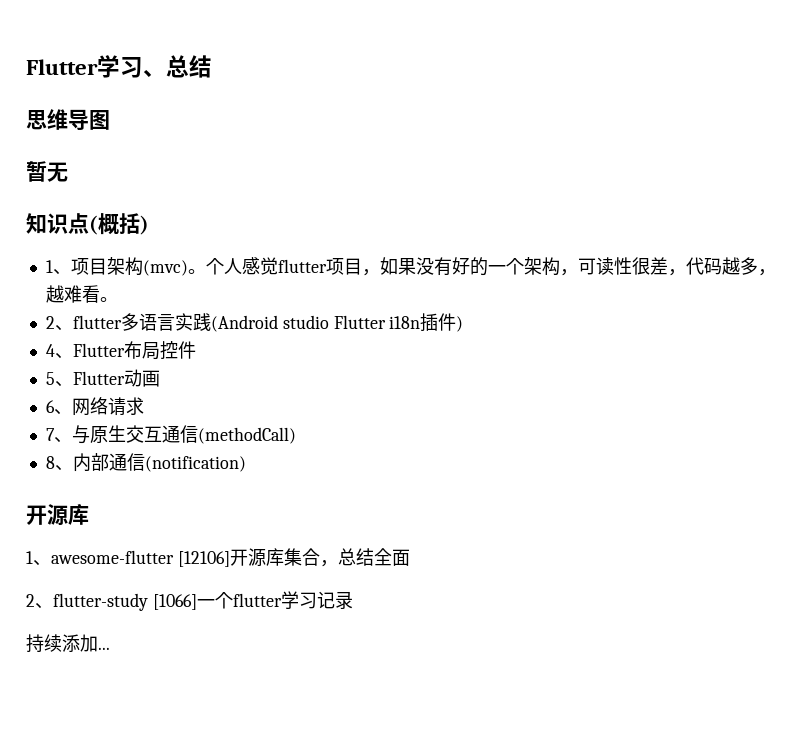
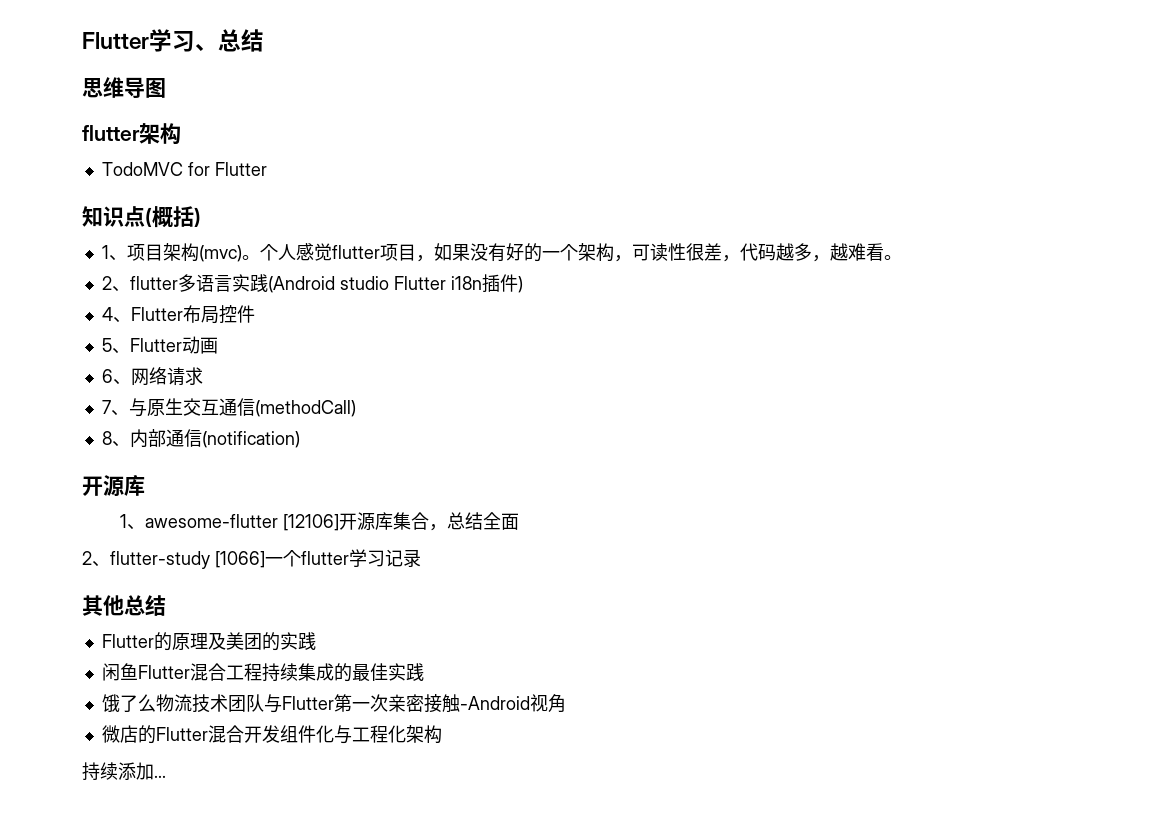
- 暂无
+ flutter架构
+ TodoMVC for Flutter
+ 其他总结
+ Flutter的原理及美团的实践
+ 闲鱼Flutter混合工程持续集成的最佳实践
+ 饿了么物流技术团队与Flutter第一次亲密接触-Android视角
+ 微店的Flutter混合开发组件化与工程化架构

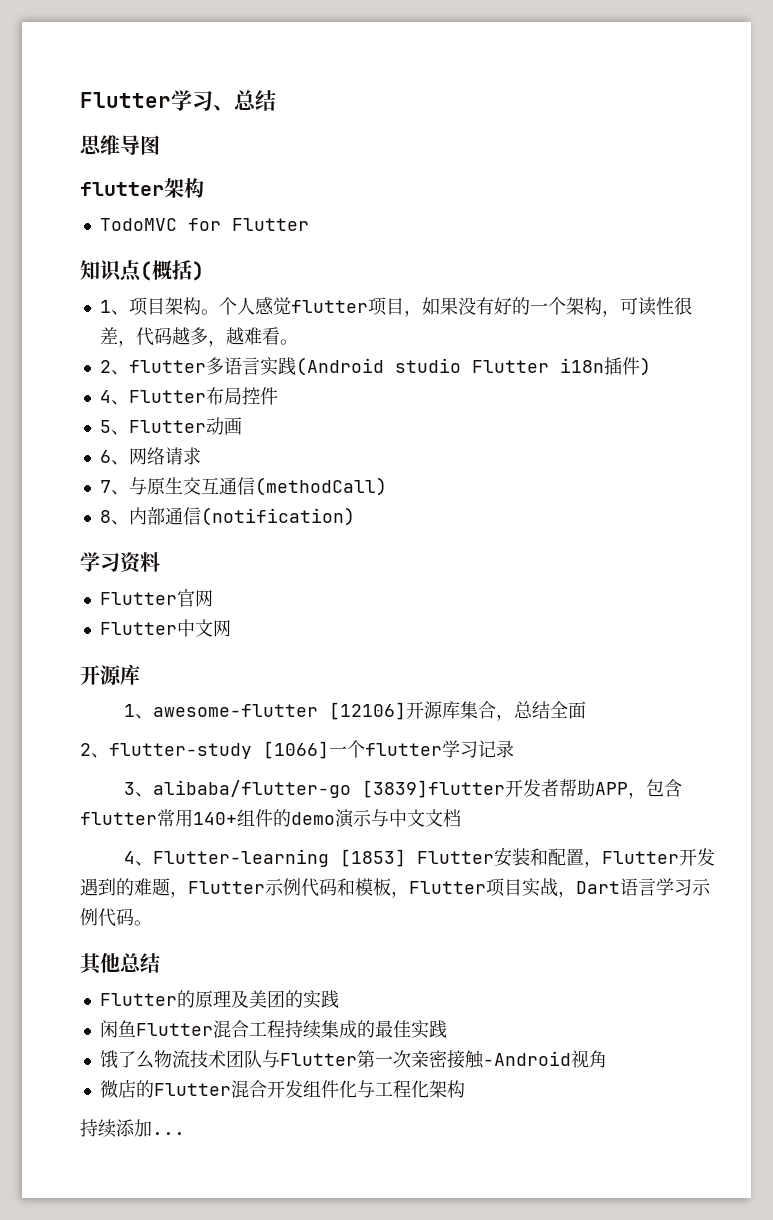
- 1、项目架构(mvc)。
+ 1、项目架构。
+ 学习资料
+ Flutter官网
+ Flutter中文网
+ 3、alibaba/flutter-go [3839]flutter开发者帮助APP，包含flutter常用140+组件的demo演示与中文文档
+ 4、Flutter-learning [1853] Flutter安装和配置，Flutter开发遇到的难题，Flutter示例代码和模板，Flutter项目实战，Dart语言学习示例代码。

